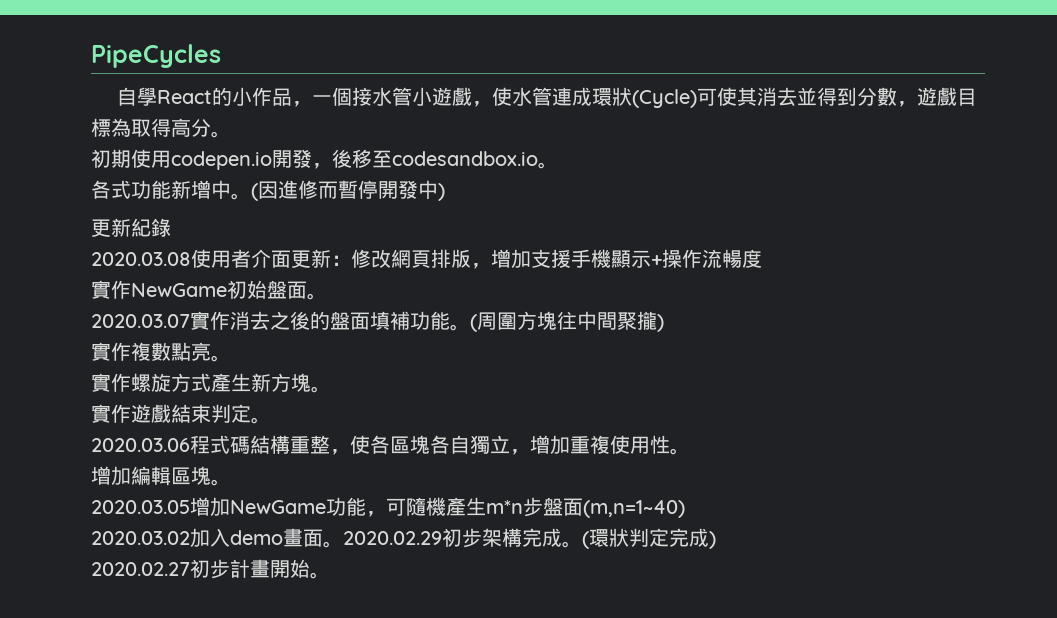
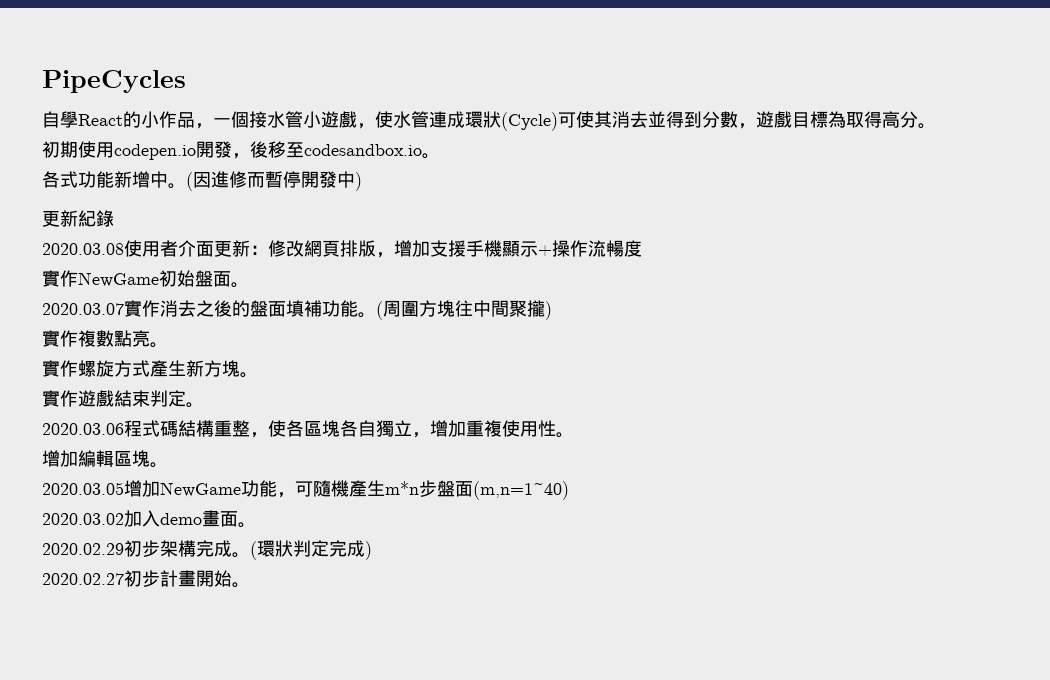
- 2020.03.02加入demo畫面。2020.02.29初步架構完成。
+ 2020.03.02加入demo畫面。
+ 2020.02.29初步架構完成。

